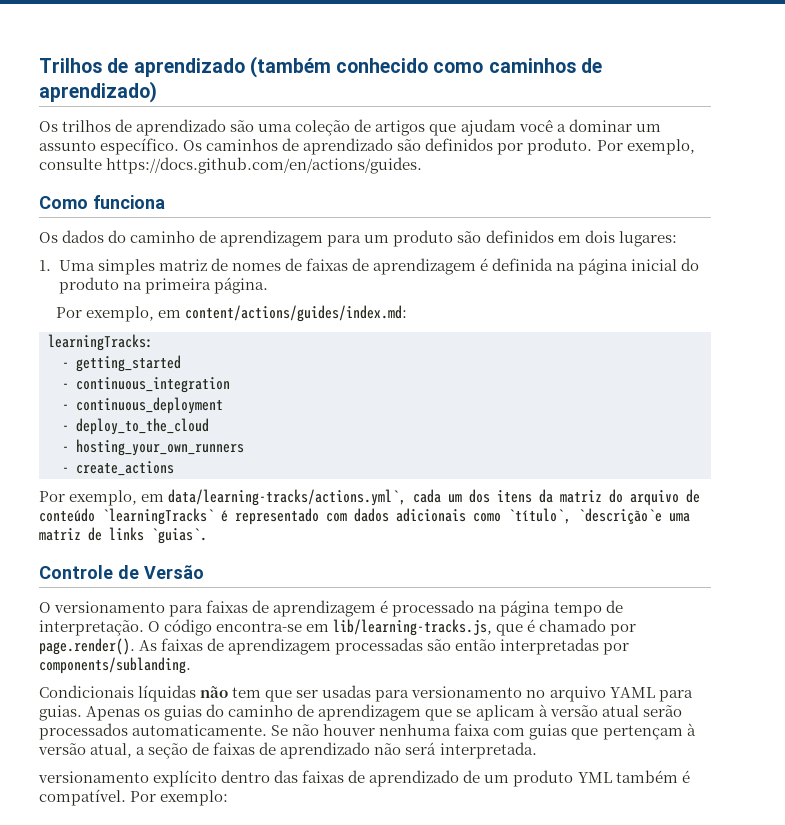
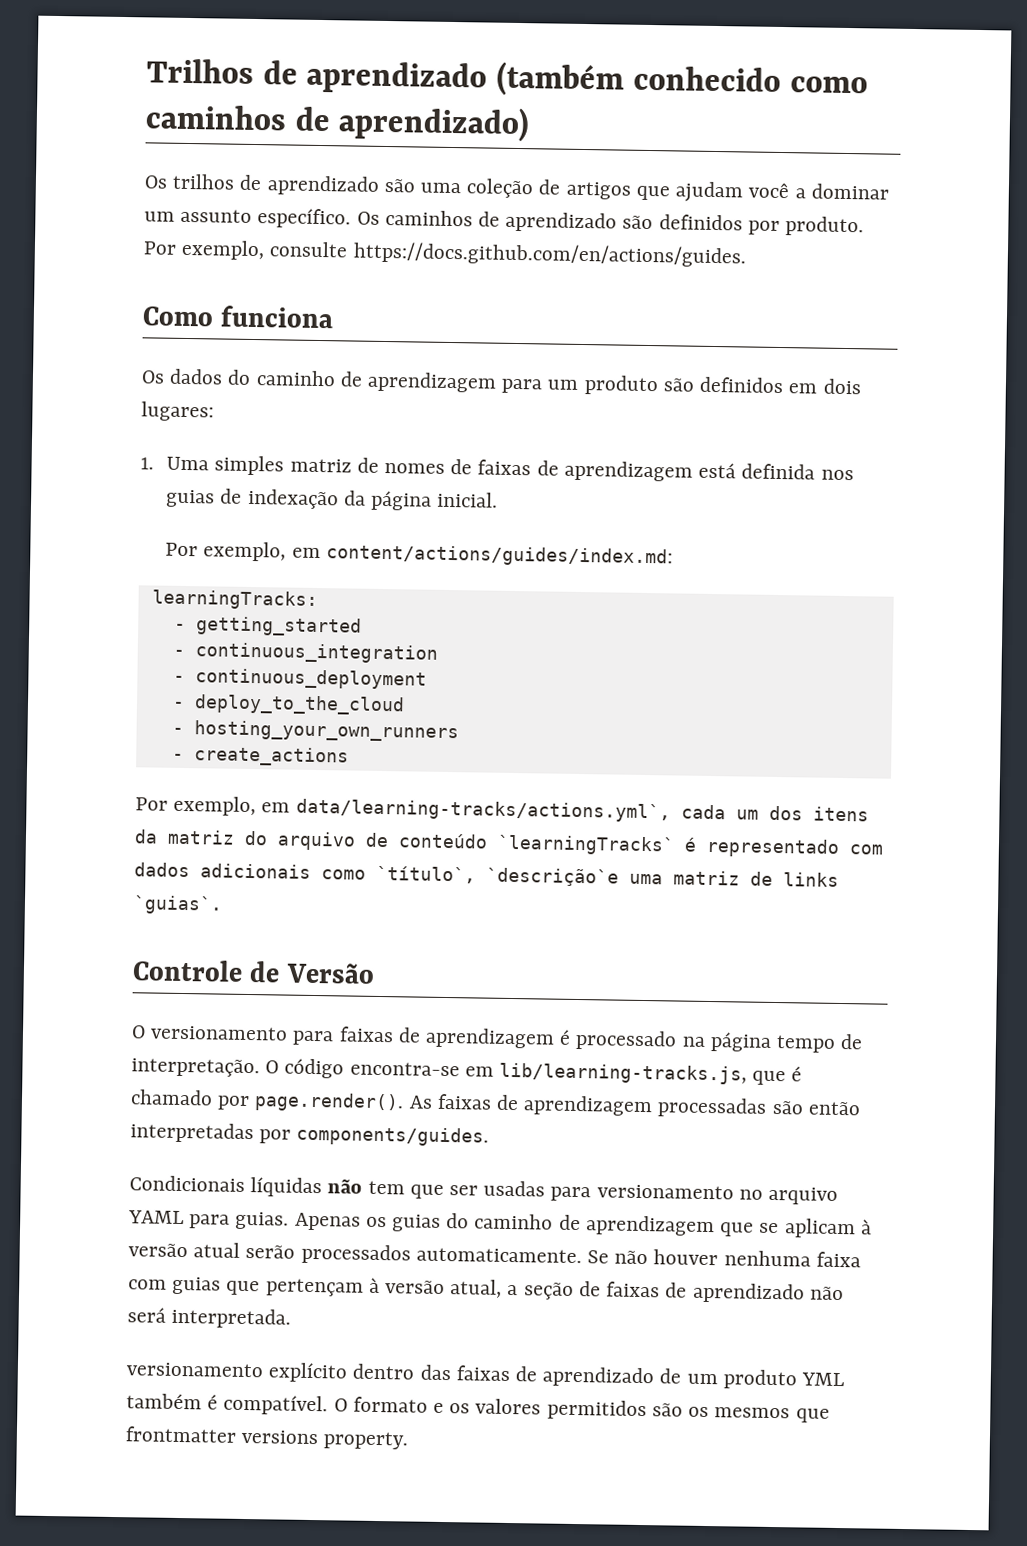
- 1. Uma simples matriz de nomes de faixas de aprendizagem é definida na página inicial do produto na primeira página.
+ 1. Uma simples matriz de nomes de faixas de aprendizagem está definida nos guias de indexação da página inicial.
- O código encontra-se em lib/learning-tracks.js, que é chamado por page.render(). As faixas de aprendizagem processadas são então interpretadas por components/sublanding.
+ O código encontra-se em lib/learning-tracks.js, que é chamado por page.render(). As faixas de aprendizagem processadas são então interpretadas por components/guides.
- Por exemplo:
+ O formato e os valores permitidos são os mesmos que frontmatter versions property.

